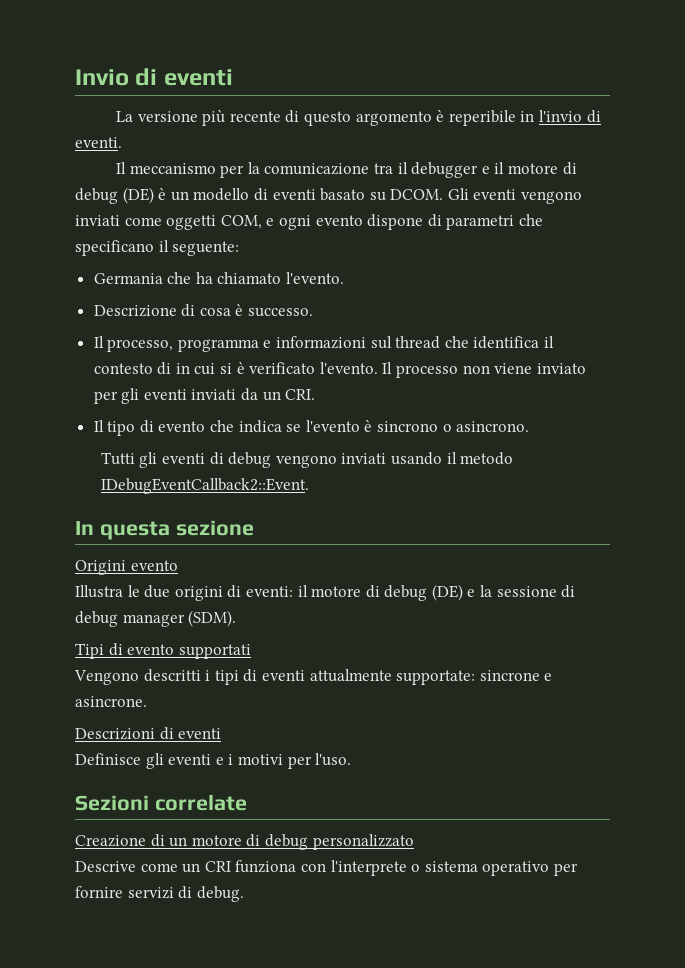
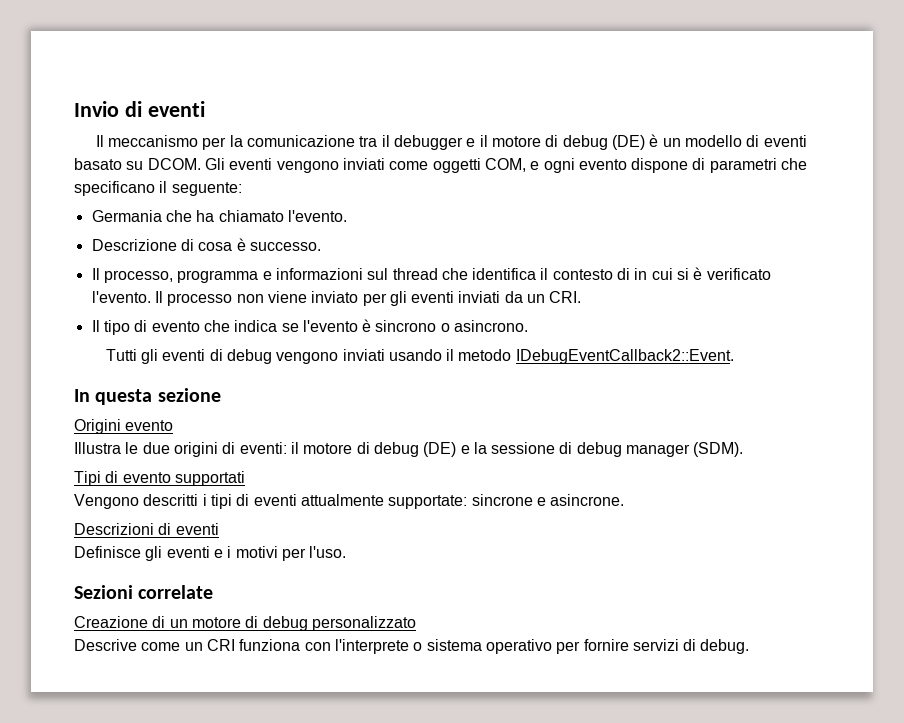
- La versione più recente di questo argomento è reperibile in l'invio di eventi.

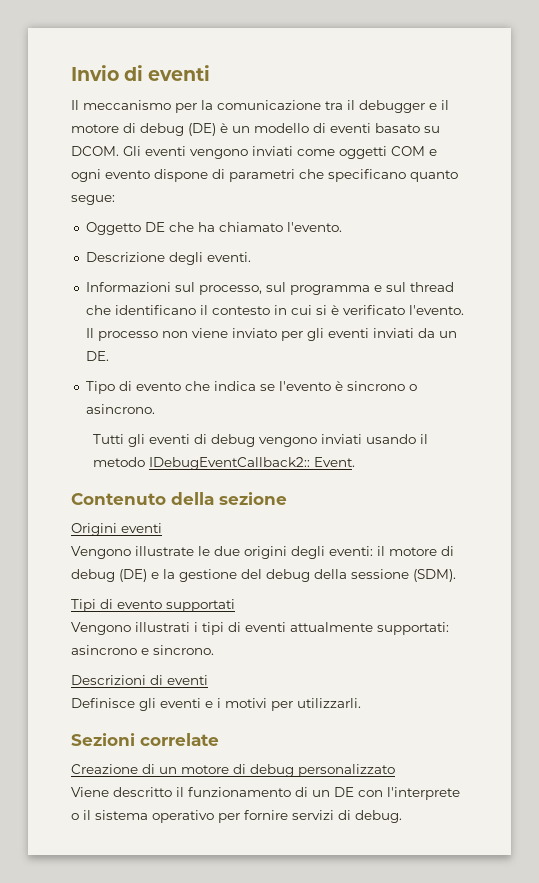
- Gli eventi vengono inviati come oggetti COM, e ogni evento dispone di parametri che specificano il seguente:
- Germania che ha chiamato l'evento.
+ Gli eventi vengono inviati come oggetti COM e ogni evento dispone di parametri che specificano quanto segue:
+ Oggetto DE che ha chiamato l'evento.
- Descrizione di cosa è successo.
- Il processo, programma e informazioni sul thread che identifica il contesto di in cui si è verificato l'evento.
+ Descrizione degli eventi.
+ Informazioni sul processo, sul programma e sul thread che identificano il contesto in cui si è verificato l'evento.
- Il processo non viene inviato per gli eventi inviati da un CRI.
- Il tipo di evento che indica se l'evento è sincrono o asincrono.
+ Il processo non viene inviato per gli eventi inviati da un DE.
+ Tipo di evento che indica se l'evento è sincrono o asincrono.
- Tutti gli eventi di debug vengono inviati usando il metodo IDebugEventCallback2::Event.
- In questa sezione
+ Tutti gli eventi di debug vengono inviati usando il metodo IDebugEventCallback2:: Event.
+ Contenuto della sezione
- Origini evento
- Illustra le due origini di eventi: il motore di debug (DE) e la sessione di debug manager (SDM).
+ Origini eventi
+ Vengono illustrate le due origini degli eventi: il motore di debug (DE) e la gestione del debug della sessione (SDM).
- Vengono descritti i tipi di eventi attualmente supportate: sincrone e asincrone.
+ Vengono illustrati i tipi di eventi attualmente supportati: asincrono e sincrono.
- Definisce gli eventi e i motivi per l'uso.
+ Definisce gli eventi e i motivi per utilizzarli.
- Descrive come un CRI funziona con l'interprete o sistema operativo per fornire servizi di debug.
+ Viene descritto il funzionamento di un DE con l'interprete o il sistema operativo per fornire servizi di debug.

